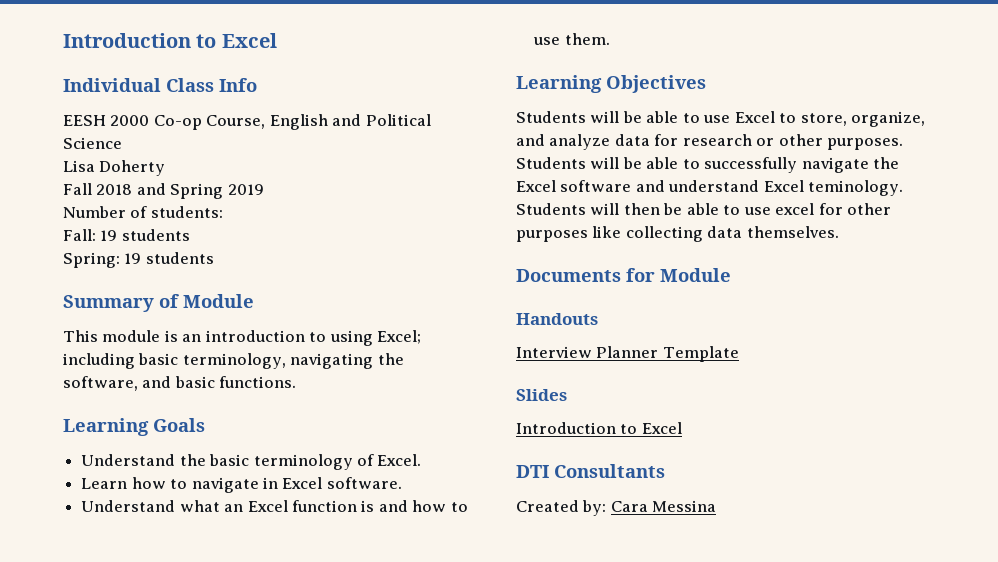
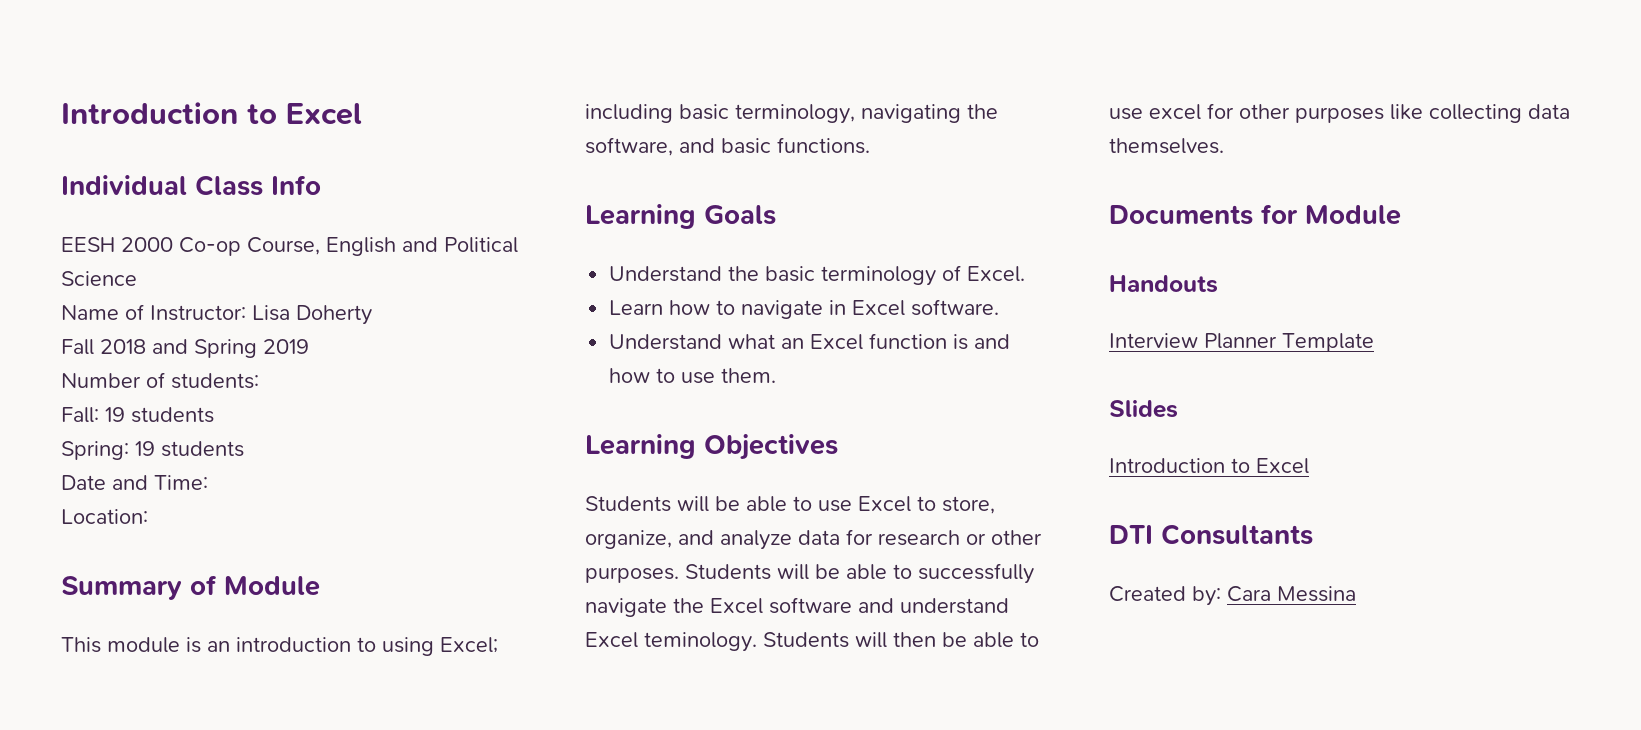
- Lisa Doherty
+ Name of Instructor: Lisa Doherty
+ Date and Time:
+ Location:

